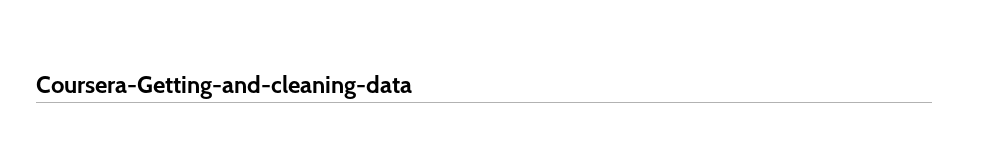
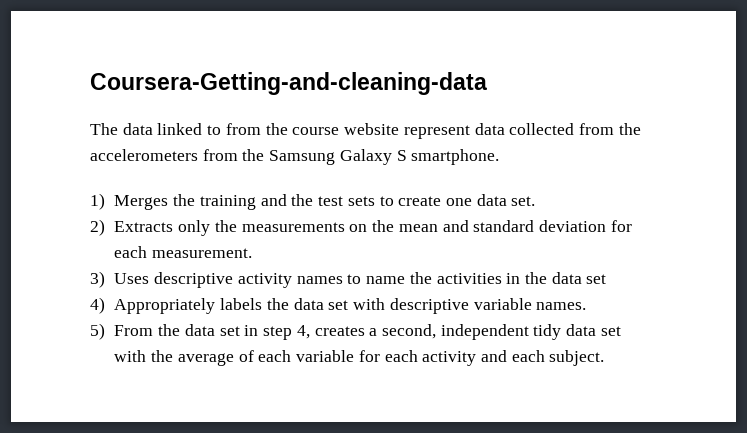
+ The data linked to from the course website represent data collected from the accelerometers from the Samsung Galaxy S smartphone.
+ 1) Merges the training and the test sets to create one data set.
+ 2) Extracts only the measurements on the mean and standard deviation for each measurement.
+ 3) Uses descriptive activity names to name the activities in the data set
+ 4) Appropriately labels the data set with descriptive variable names.
+ 5) From the data set in step 4, creates a second, independent tidy data set with the average of each variable for each activity and each subject.

